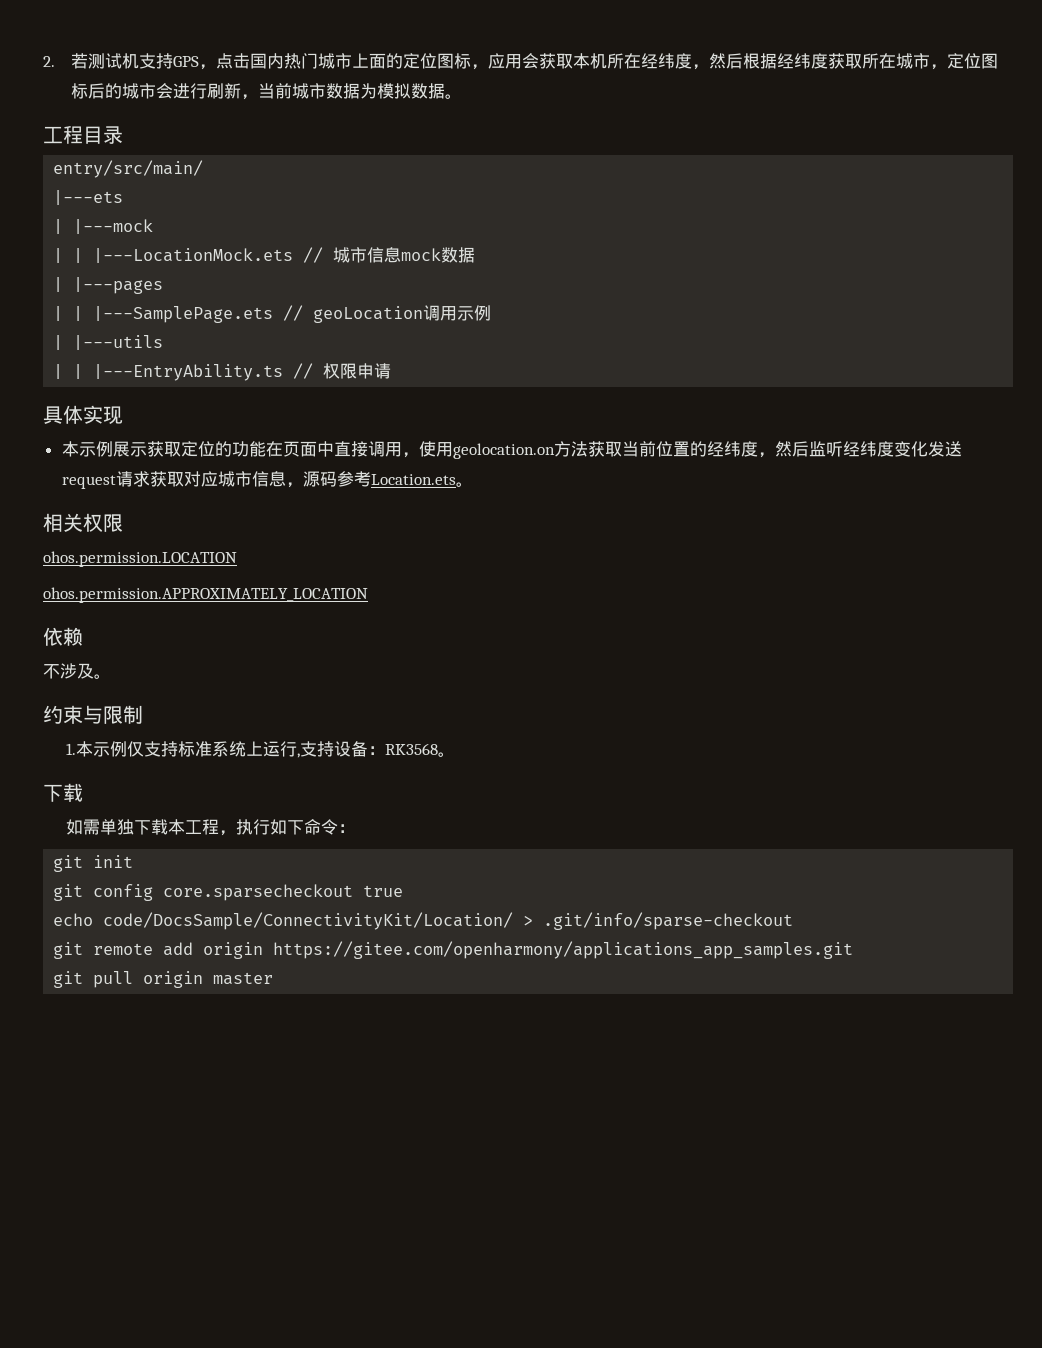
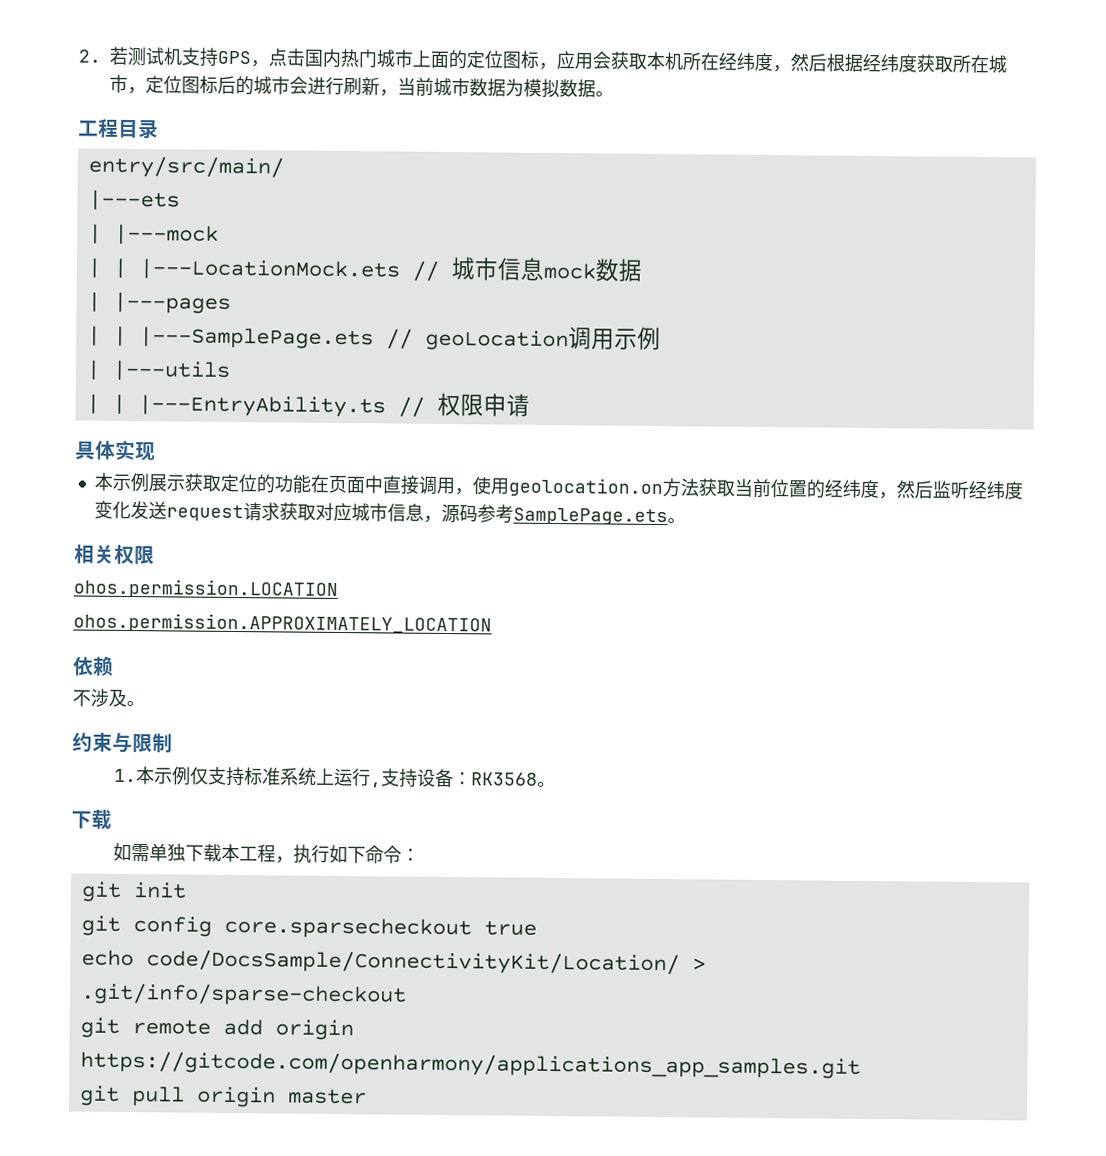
- 本示例展示获取定位的功能在页面中直接调用，使用geolocation.on方法获取当前位置的经纬度，然后监听经纬度变化发送request请求获取对应城市信息，源码参考Location.ets。
+ 本示例展示获取定位的功能在页面中直接调用，使用geolocation.on方法获取当前位置的经纬度，然后监听经纬度变化发送request请求获取对应城市信息，源码参考SamplePage.ets。
- git remote add origin https://gitee.com/openharmony/applications_app_samples.git
+ git remote add origin https://gitcode.com/openharmony/applications_app_samples.git

